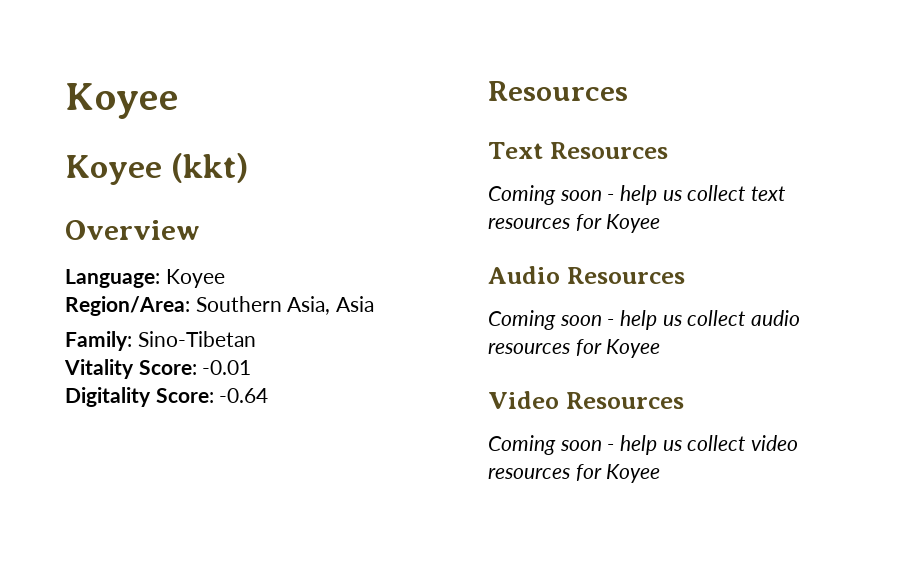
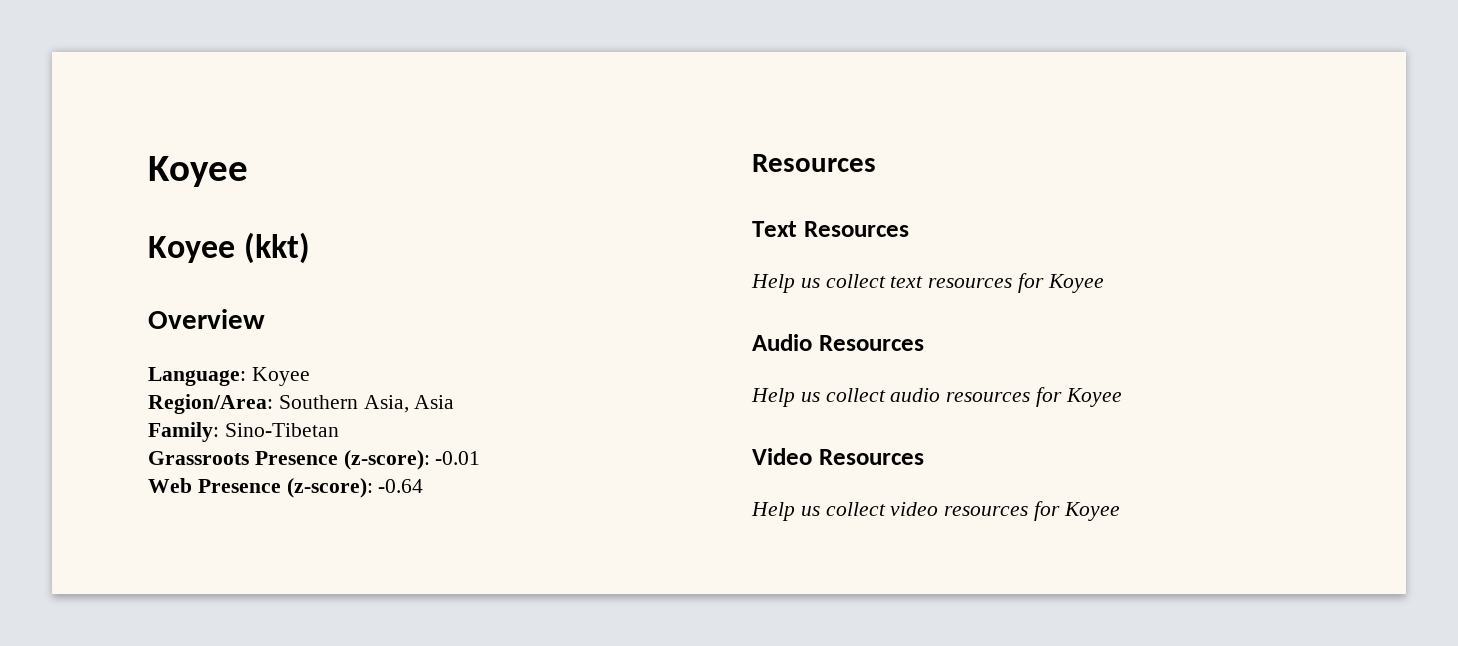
- Vitality Score: -0.01
- Digitality Score: -0.64
+ Grassroots Presence (z-score): -0.01
+ Web Presence (z-score): -0.64
- Coming soon - help us collect text resources for Koyee
+ Help us collect text resources for Koyee
- Coming soon - help us collect audio resources for Koyee
+ Help us collect audio resources for Koyee
- Coming soon - help us collect video resources for Koyee
+ Help us collect video resources for Koyee

